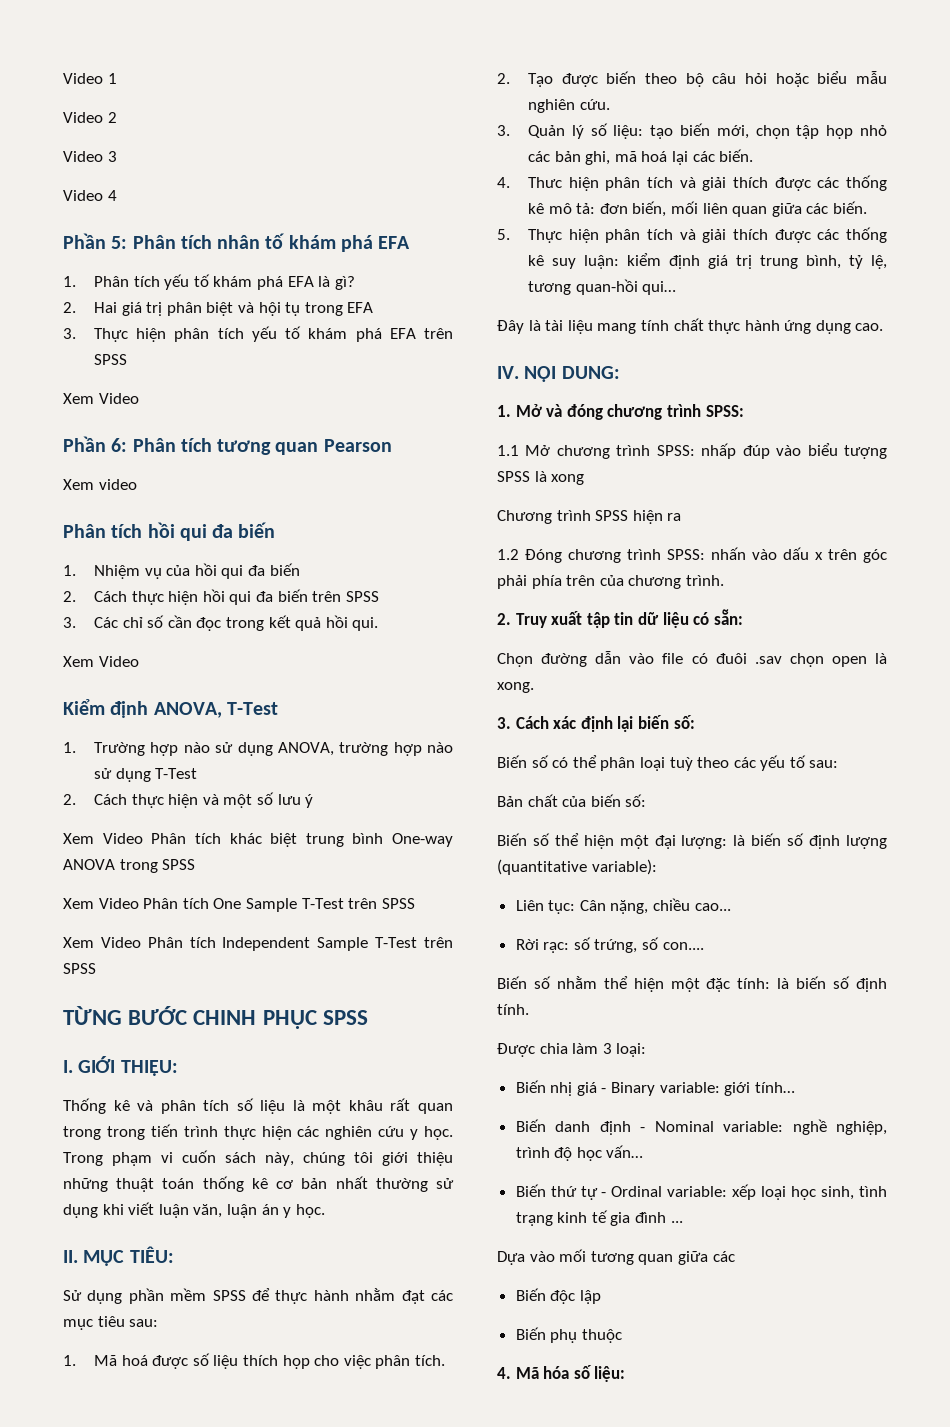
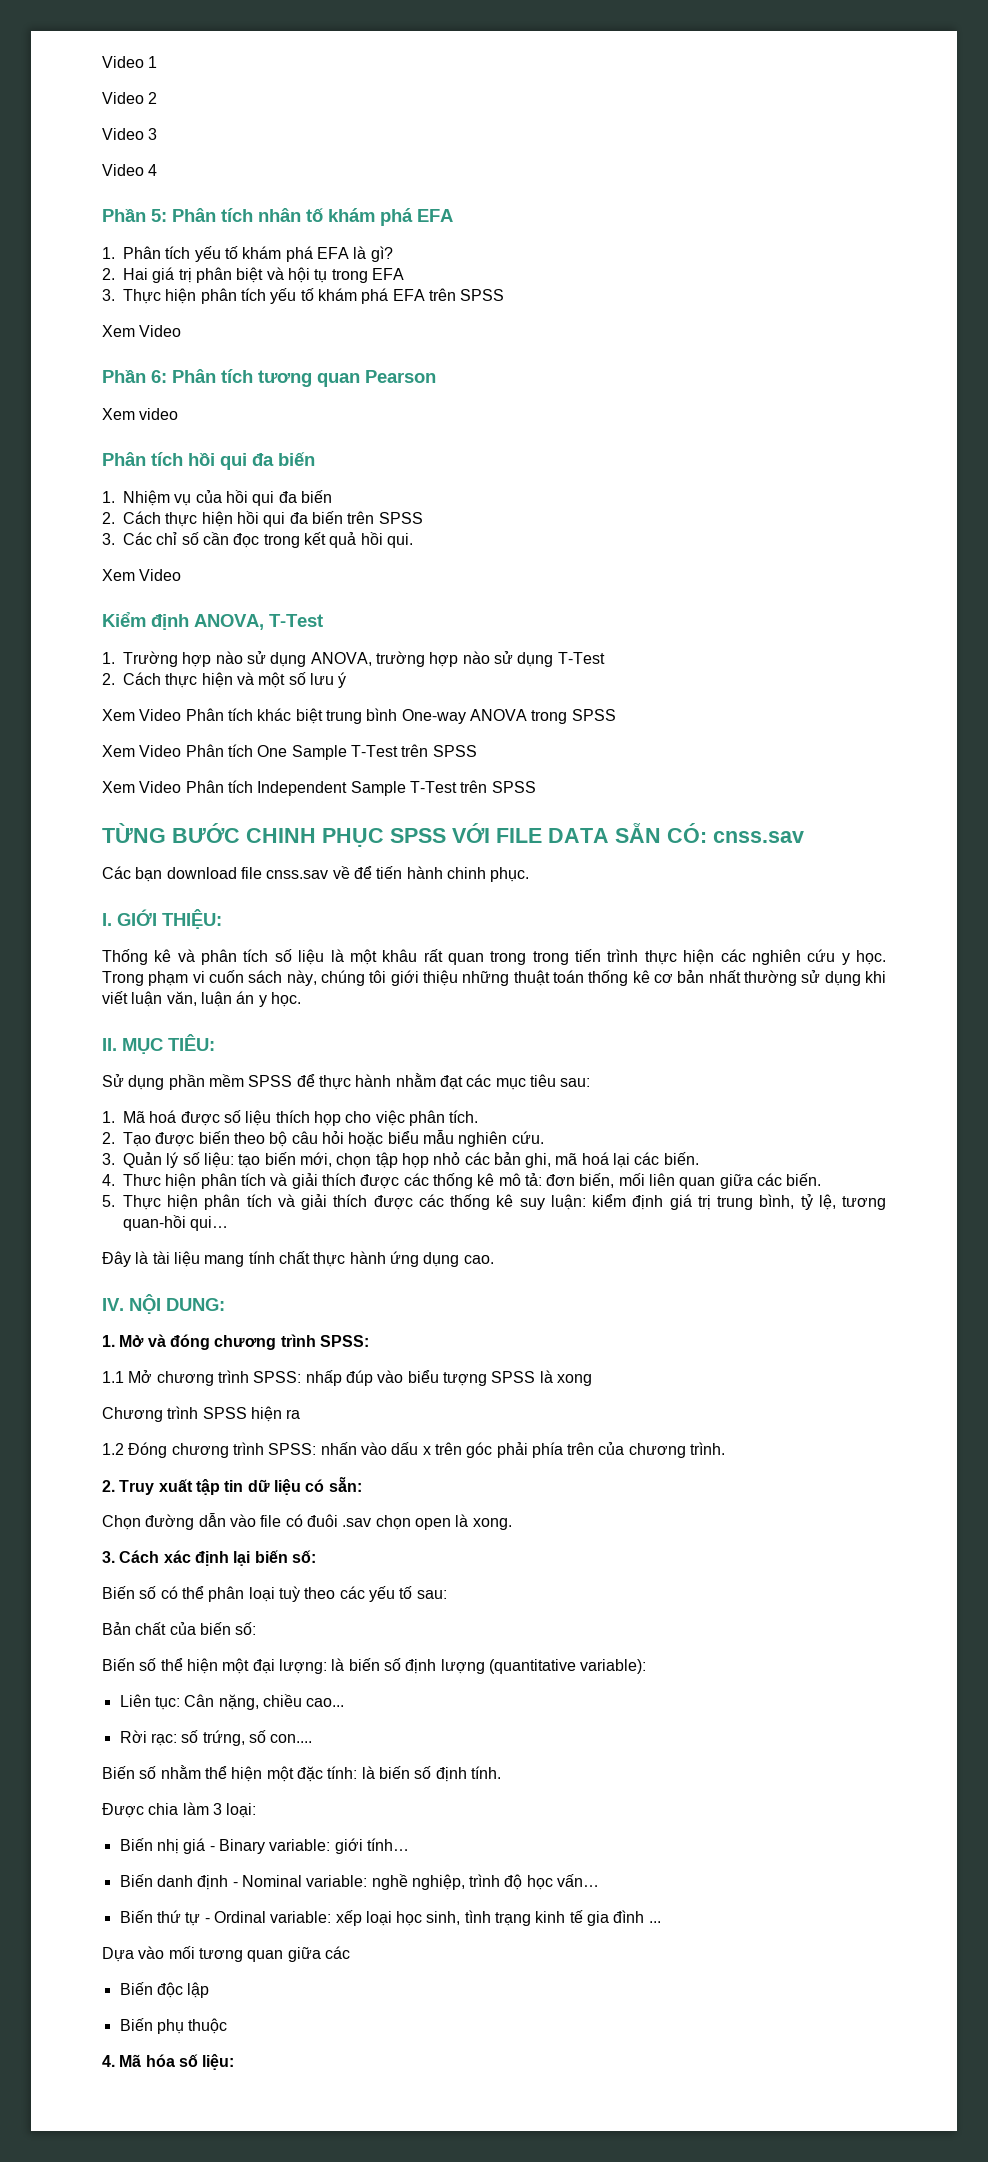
- TỪNG BƯỚC CHINH PHỤC SPSS
+ TỪNG BƯỚC CHINH PHỤC SPSS VỚI FILE DATA SẴN CÓ: cnss.sav
+ Các bạn download file cnss.sav về để tiến hành chinh phục.

